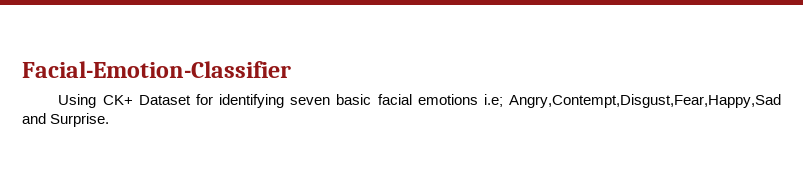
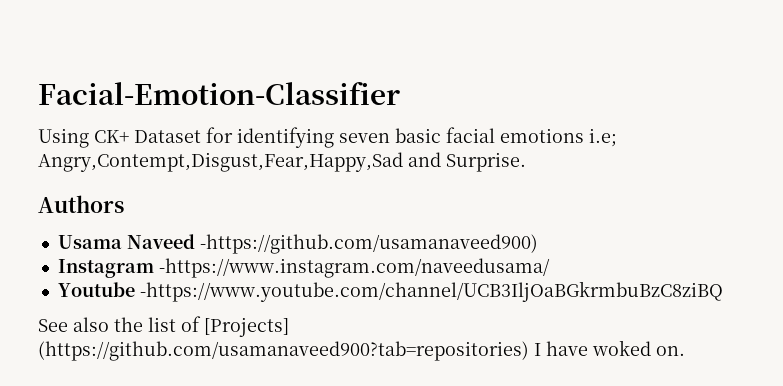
+ Authors
+ Usama Naveed -https://github.com/usamanaveed900)
+ Instagram -https://www.instagram.com/naveedusama/
+ Youtube -https://www.youtube.com/channel/UCB3IljOaBGkrmbuBzC8ziBQ
+ See also the list of [Projects] (https://github.com/usamanaveed900?tab=repositories) I have woked on.

